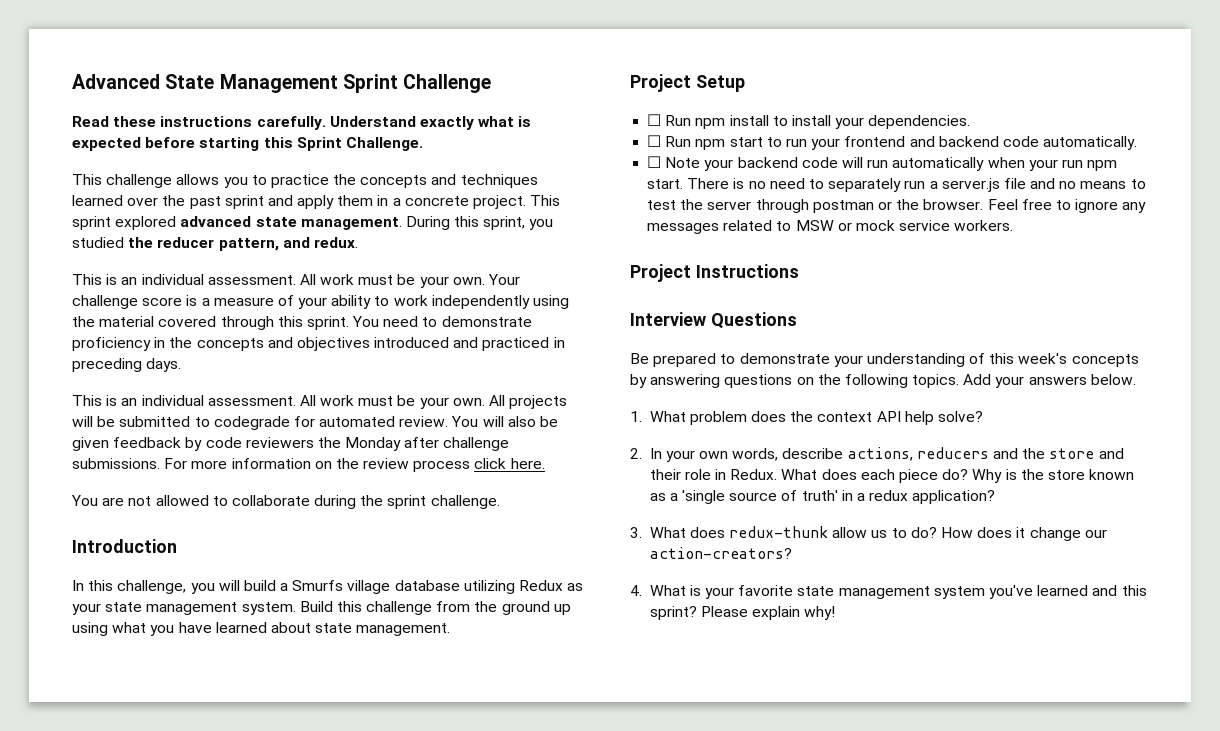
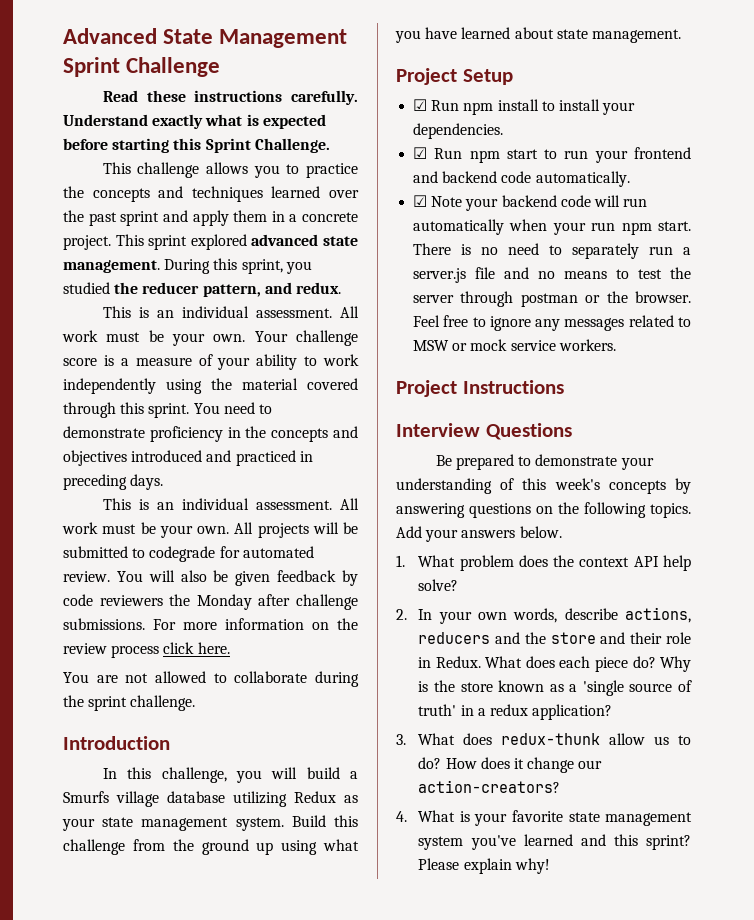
- ☐ Run npm install to install your dependencies.
+ ☑ Run npm install to install your dependencies.
- ☐ Run npm start to run your frontend and backend code automatically.
+ ☑ Run npm start to run your frontend and backend code automatically.
- ☐ Note your backend code will run automatically when your run npm start.
+ ☑ Note your backend code will run automatically when your run npm start.

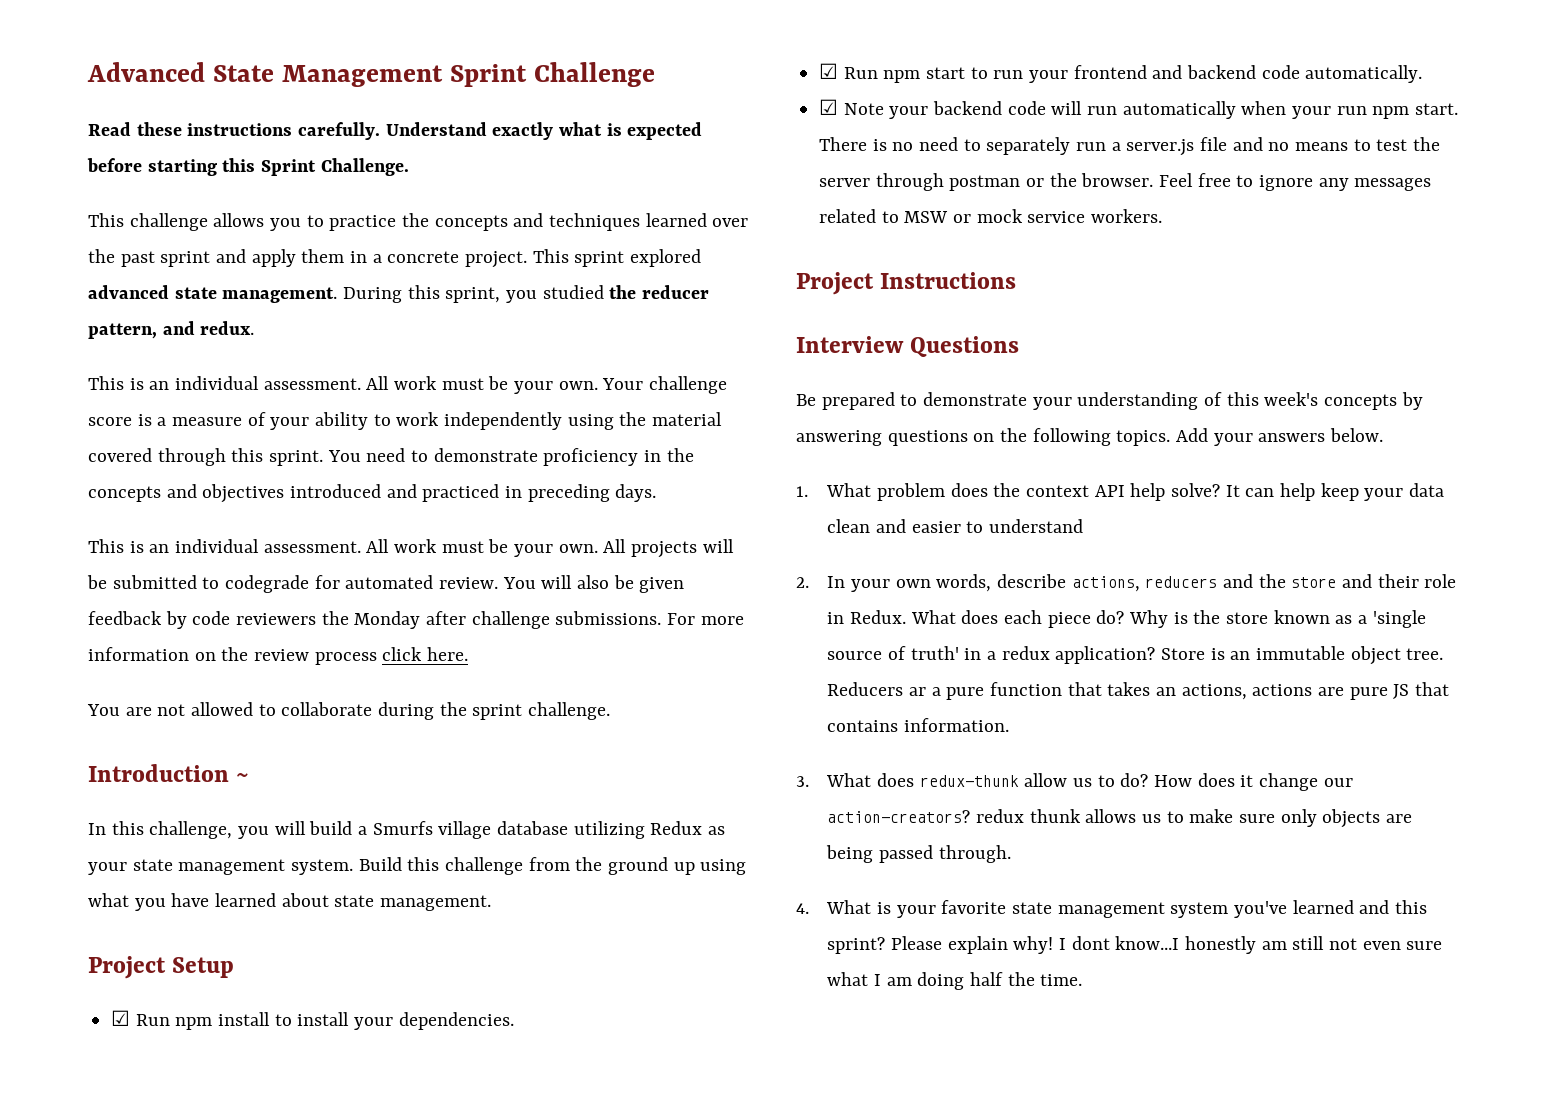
- Introduction
+ Introduction ~
+ It can help keep your data clean and easier to understand
+ Store is an immutable object tree. Reducers ar a pure function that takes an actions, actions are pure JS that contains information.
- How does it change our action-creators?
+ How does it change our action-creators? redux thunk allows us to make sure only objects are being passed through.
+ I dont know...I honestly am still not even sure what I am doing half the time.

